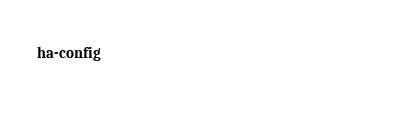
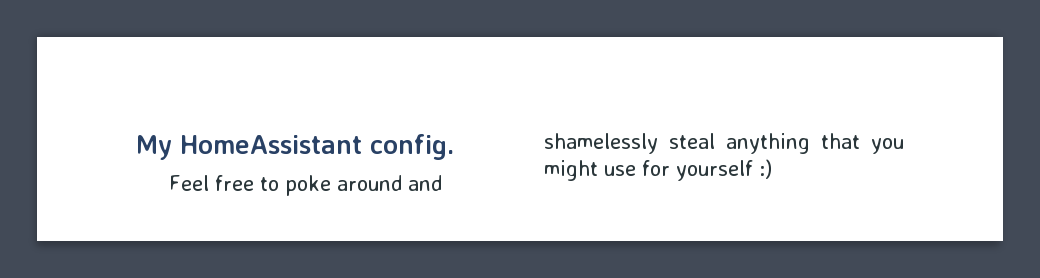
- ha-config
+ My HomeAssistant config.
+ Feel free to poke around and shamelessly steal anything that you might use for yourself :)

